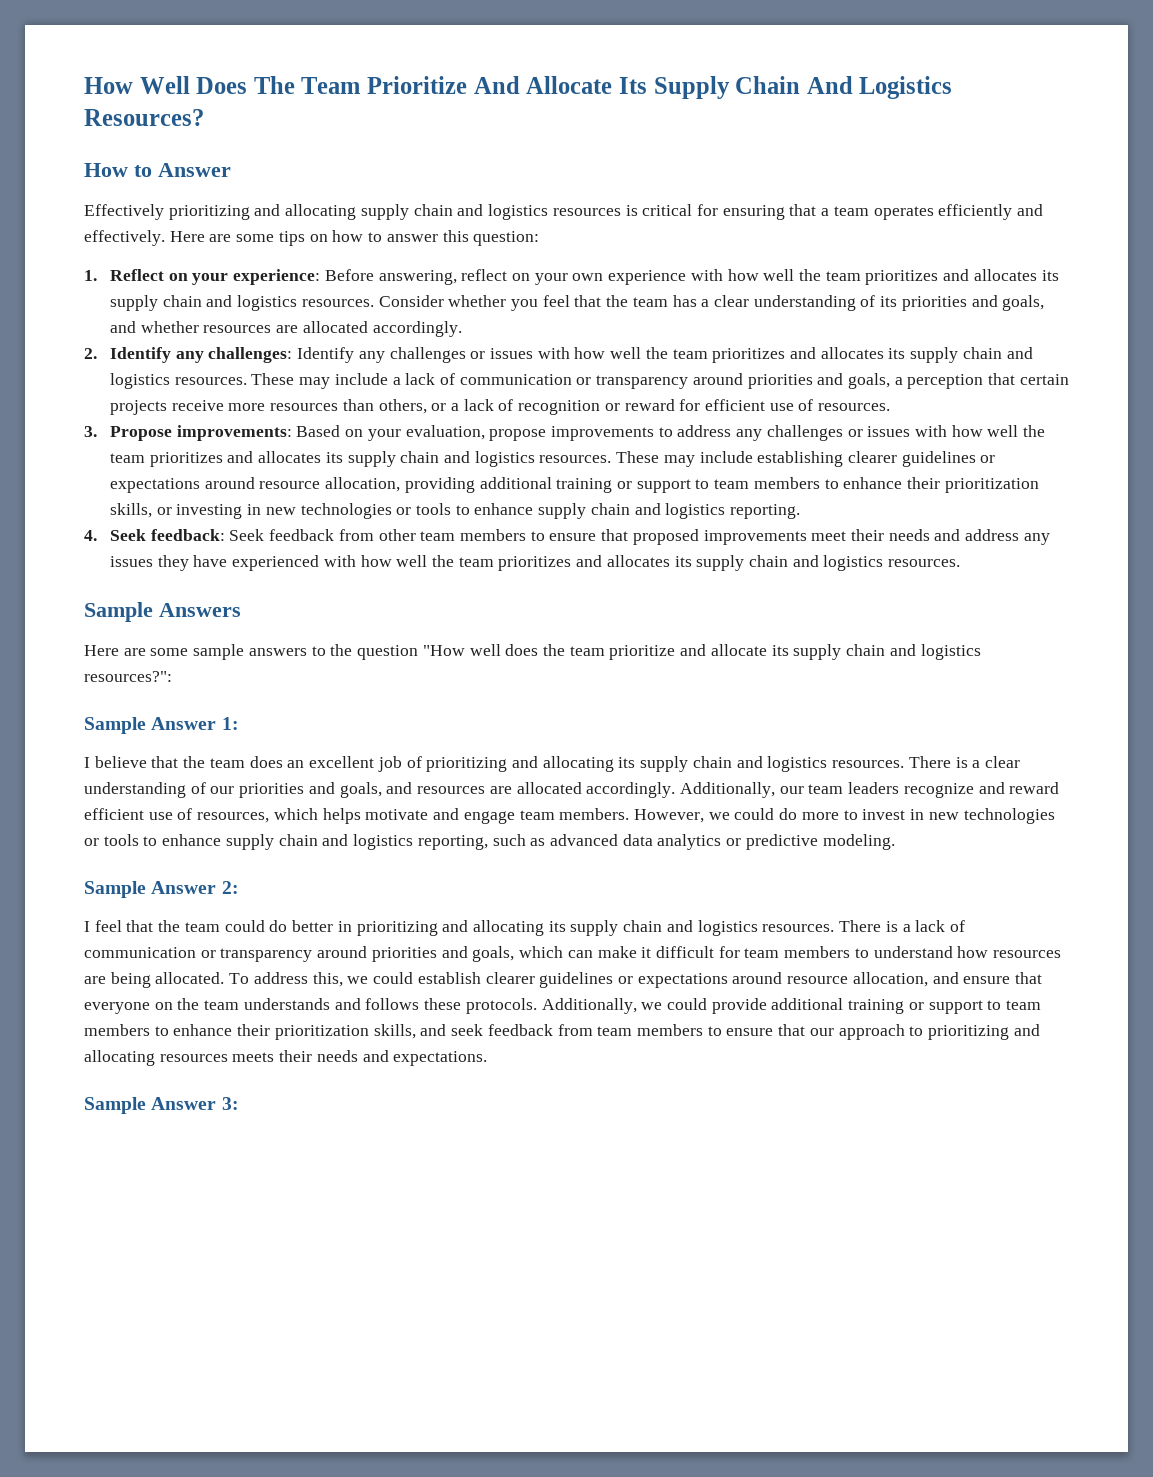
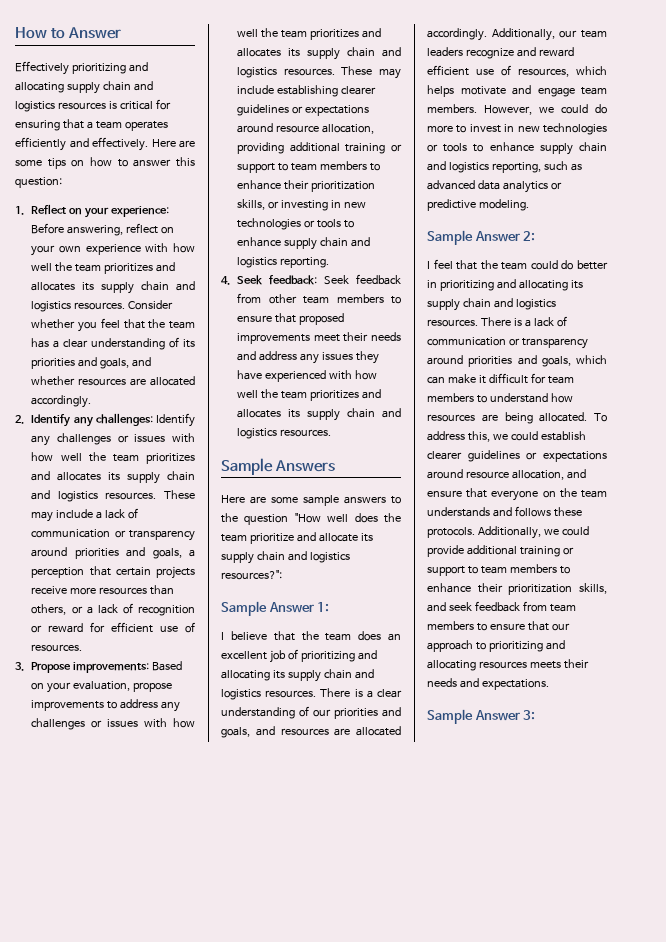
- How Well Does The Team Prioritize And Allocate Its Supply Chain And Logistics Resources?

